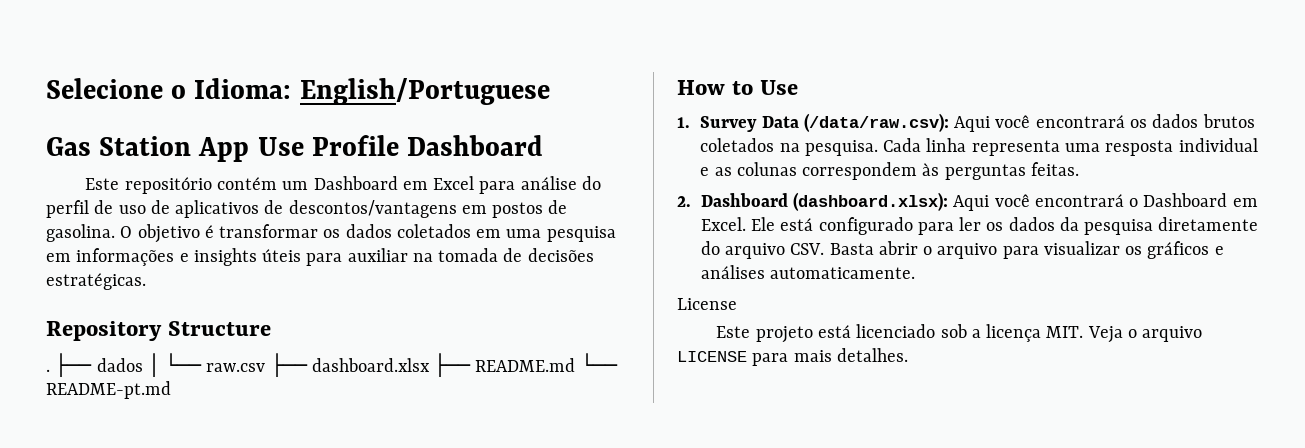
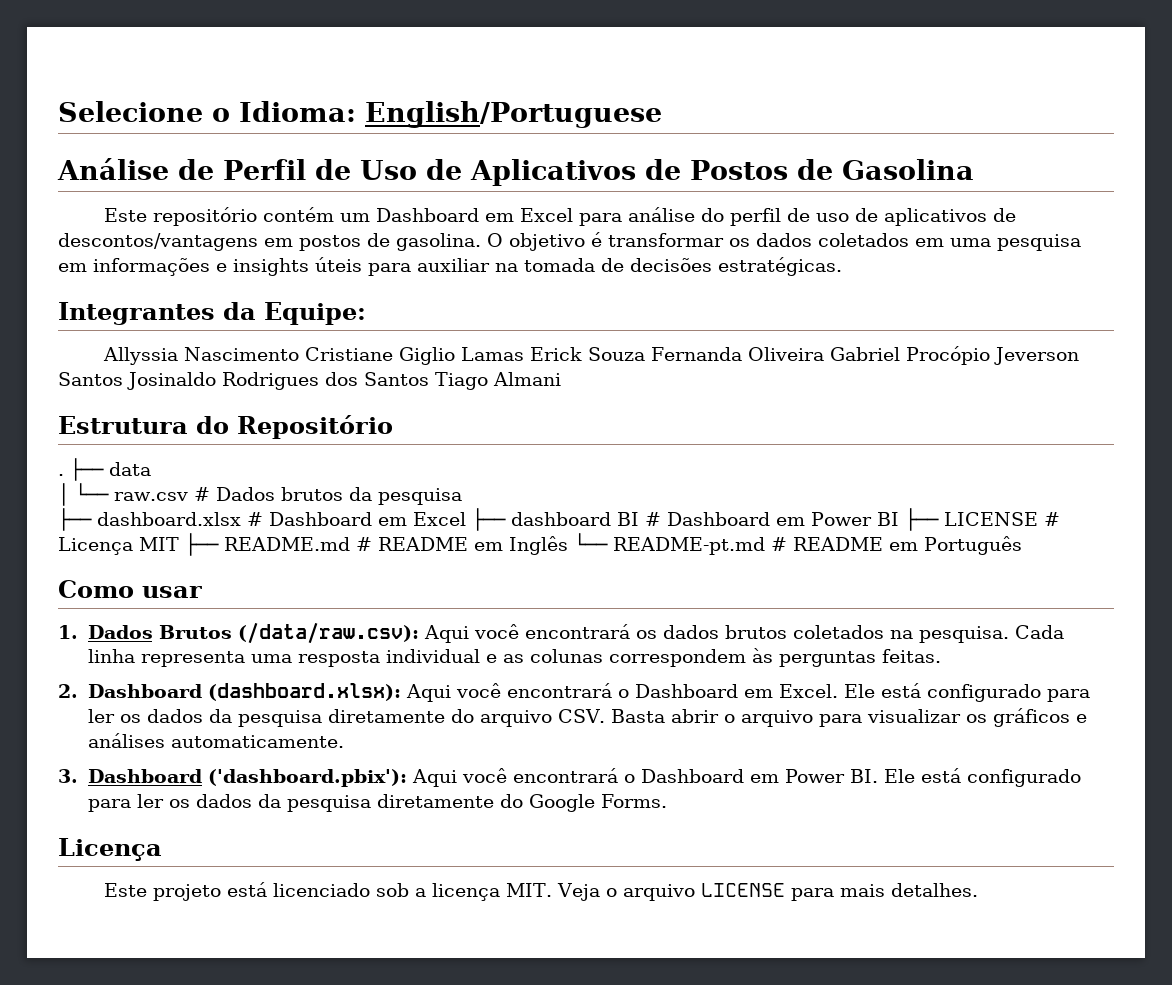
- Gas Station App Use Profile Dashboard
+ Análise de Perfil de Uso de Aplicativos de Postos de Gasolina
- Repository Structure
+ Integrantes da Equipe:
+ Allyssia Nascimento Cristiane Giglio Lamas Erick Souza Fernanda Oliveira Gabriel Procópio Jeverson Santos Josinaldo Rodrigues dos Santos Tiago Almani
+ Estrutura do Repositório
- ├── dados │ └── raw.csv ├── dashboard.xlsx ├── README.md └── README-pt.md
- How to Use
+ ├── data
+ │ └── raw.csv # Dados brutos da pesquisa
+ ├── dashboard.xlsx # Dashboard em Excel ├── dashboard BI # Dashboard em Power BI ├── LICENSE # Licença MIT ├── README.md # README em Inglês └── README-pt.md # README em Português
+ Como usar
- 1. Survey Data (/data/raw.csv): Aqui você encontrará os dados brutos coletados na pesquisa.
+ 1. Dados Brutos (/data/raw.csv): Aqui você encontrará os dados brutos coletados na pesquisa.
- License
+ 3. Dashboard ('dashboard.pbix'): Aqui você encontrará o Dashboard em Power BI. Ele está configurado para ler os dados da pesquisa diretamente do Google Forms.
+ Licença

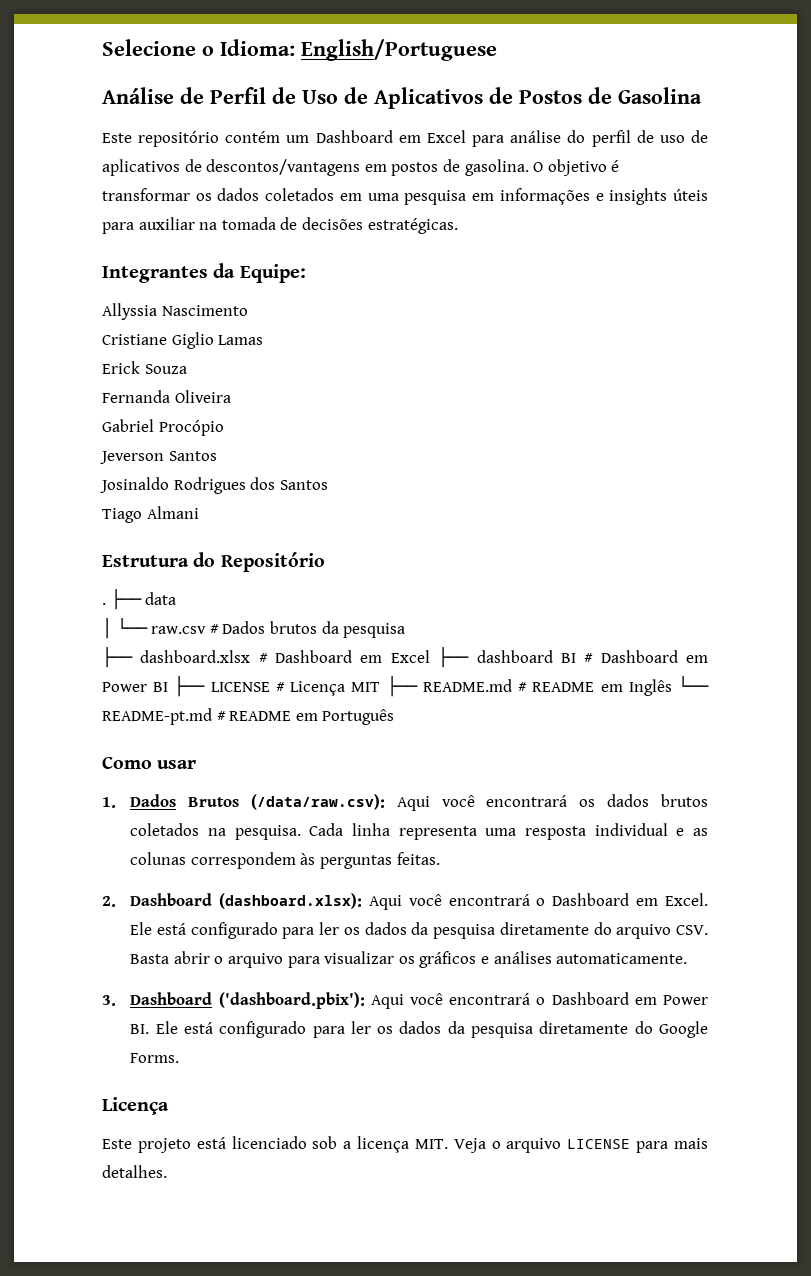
- Allyssia Nascimento Cristiane Giglio Lamas Erick Souza Fernanda Oliveira Gabriel Procópio Jeverson Santos Josinaldo Rodrigues dos Santos Tiago Almani
+ Allyssia Nascimento
+ Cristiane Giglio Lamas
+ Erick Souza
+ Fernanda Oliveira
+ Gabriel Procópio
+ Jeverson Santos
+ Josinaldo Rodrigues dos Santos
+ Tiago Almani

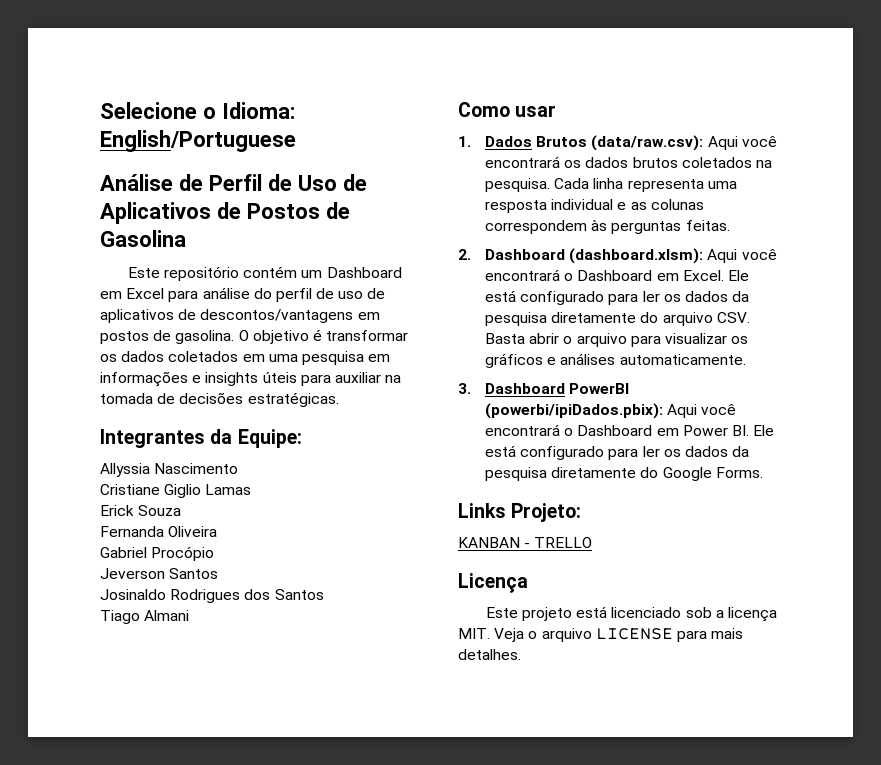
- Estrutura do Repositório
- . ├── data
- │ └── raw.csv # Dados brutos da pesquisa
- ├── dashboard.xlsx # Dashboard em Excel ├── dashboard BI # Dashboard em Power BI ├── LICENSE # Licença MIT ├── README.md # README em Inglês └── README-pt.md # README em Português
- 1. Dados Brutos (/data/raw.csv): Aqui você encontrará os dados brutos coletados na pesquisa.
+ 1. Dados Brutos (data/raw.csv): Aqui você encontrará os dados brutos coletados na pesquisa.
- 2. Dashboard (dashboard.xlsx): Aqui você encontrará o Dashboard em Excel.
+ 2. Dashboard (dashboard.xlsm): Aqui você encontrará o Dashboard em Excel.
- 3. Dashboard ('dashboard.pbix'): Aqui você encontrará o Dashboard em Power BI. Ele está configurado para ler os dados da pesquisa diretamente do Google Forms.
+ 3. Dashboard PowerBI (powerbi/ipiDados.pbix): Aqui você encontrará o Dashboard em Power BI. Ele está configurado para ler os dados da pesquisa diretamente do Google Forms.
+ Links Projeto:
+ KANBAN - TRELLO

